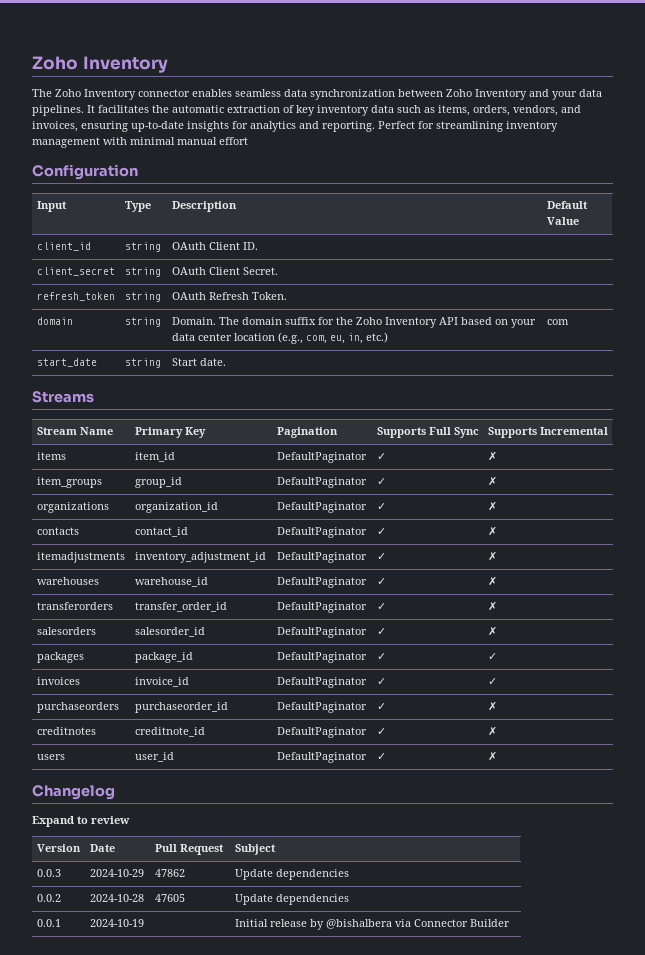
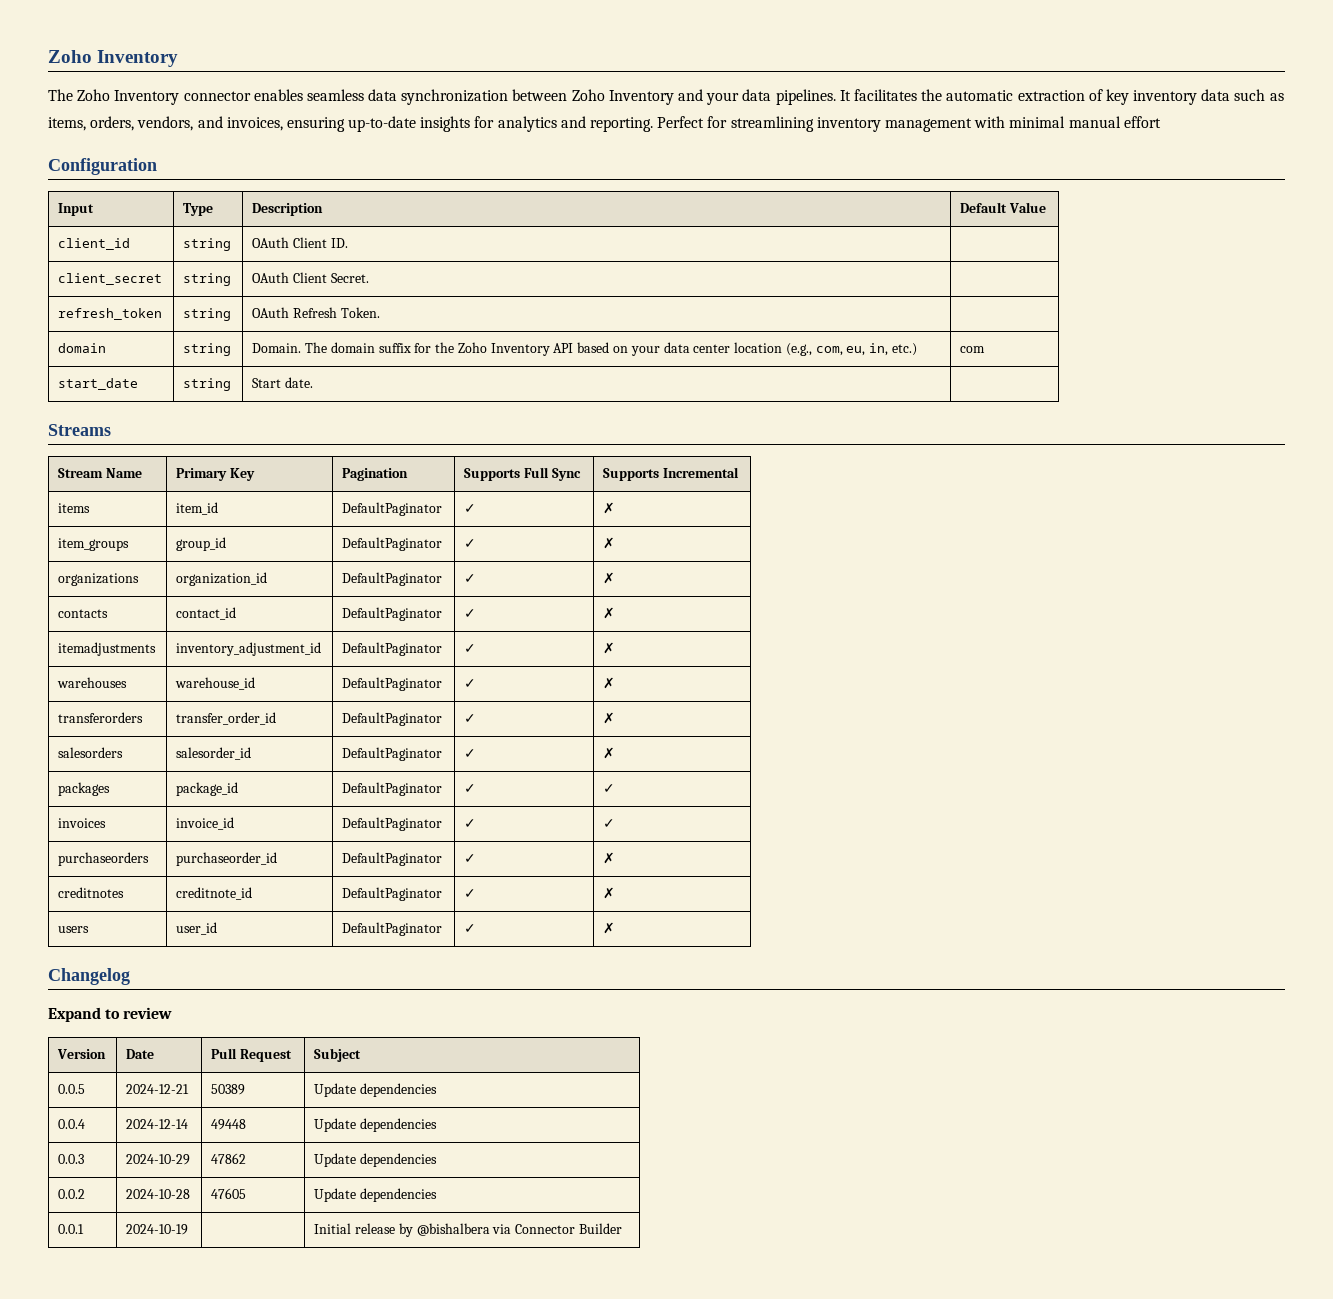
+ 0.0.5 | 2024-12-21 | 50389 | Update dependencies
+ 0.0.4 | 2024-12-14 | 49448 | Update dependencies

